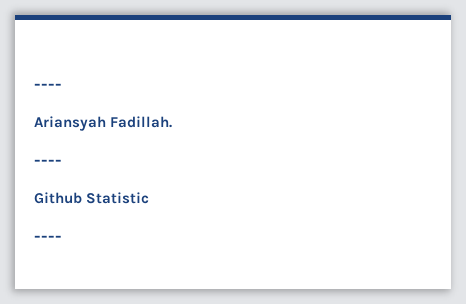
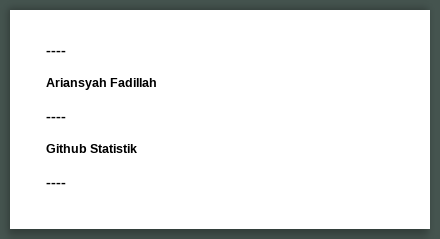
- Ariansyah Fadillah.
+ Ariansyah Fadillah
- Github Statistic
+ Github Statistik

